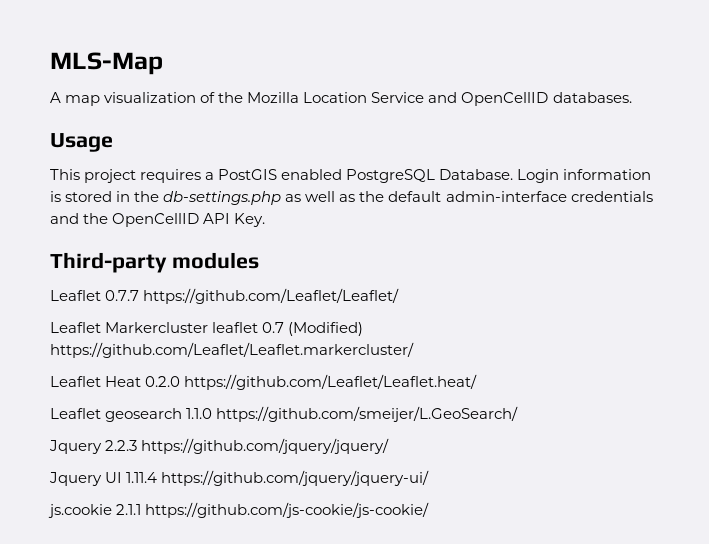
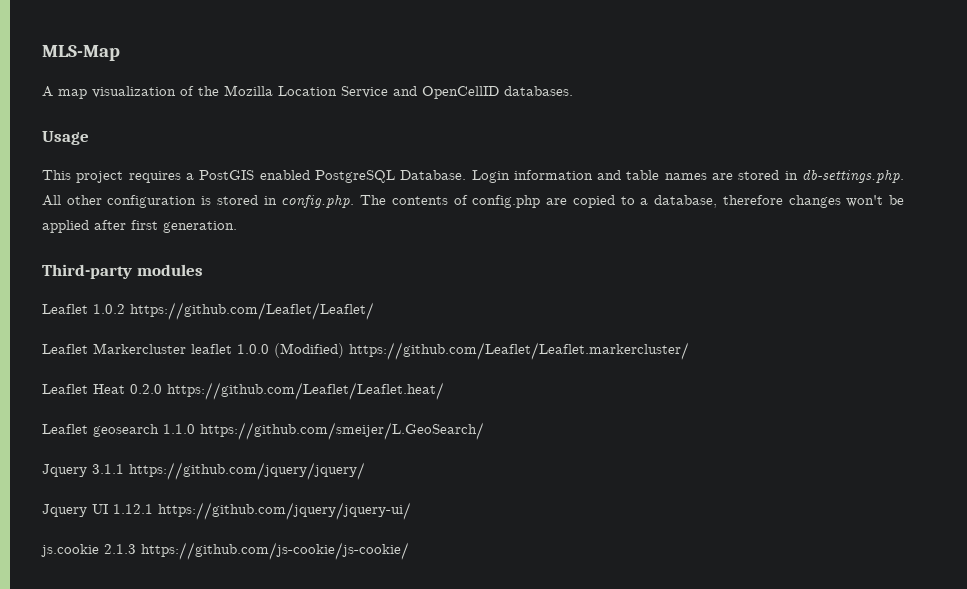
- Login information is stored in the db-settings.php as well as the default admin-interface credentials and the OpenCellID API Key.
+ Login information and table names are stored in db-settings.php. All other configuration is stored in config.php. The contents of config.php are copied to a database, therefore changes won't be applied after first generation.
- Leaflet 0.7.7 https://github.com/Leaflet/Leaflet/
+ Leaflet 1.0.2 https://github.com/Leaflet/Leaflet/
- Leaflet Markercluster leaflet 0.7 (Modified) https://github.com/Leaflet/Leaflet.markercluster/
+ Leaflet Markercluster leaflet 1.0.0 (Modified) https://github.com/Leaflet/Leaflet.markercluster/
- Jquery 2.2.3 https://github.com/jquery/jquery/
+ Jquery 3.1.1 https://github.com/jquery/jquery/
- Jquery UI 1.11.4 https://github.com/jquery/jquery-ui/
+ Jquery UI 1.12.1 https://github.com/jquery/jquery-ui/
- js.cookie 2.1.1 https://github.com/js-cookie/js-cookie/
+ js.cookie 2.1.3 https://github.com/js-cookie/js-cookie/

